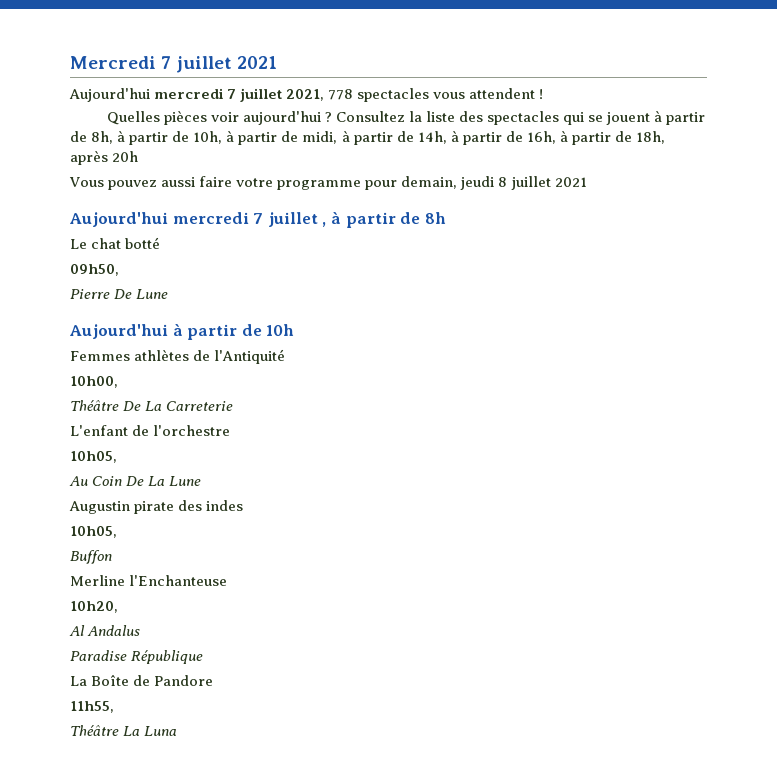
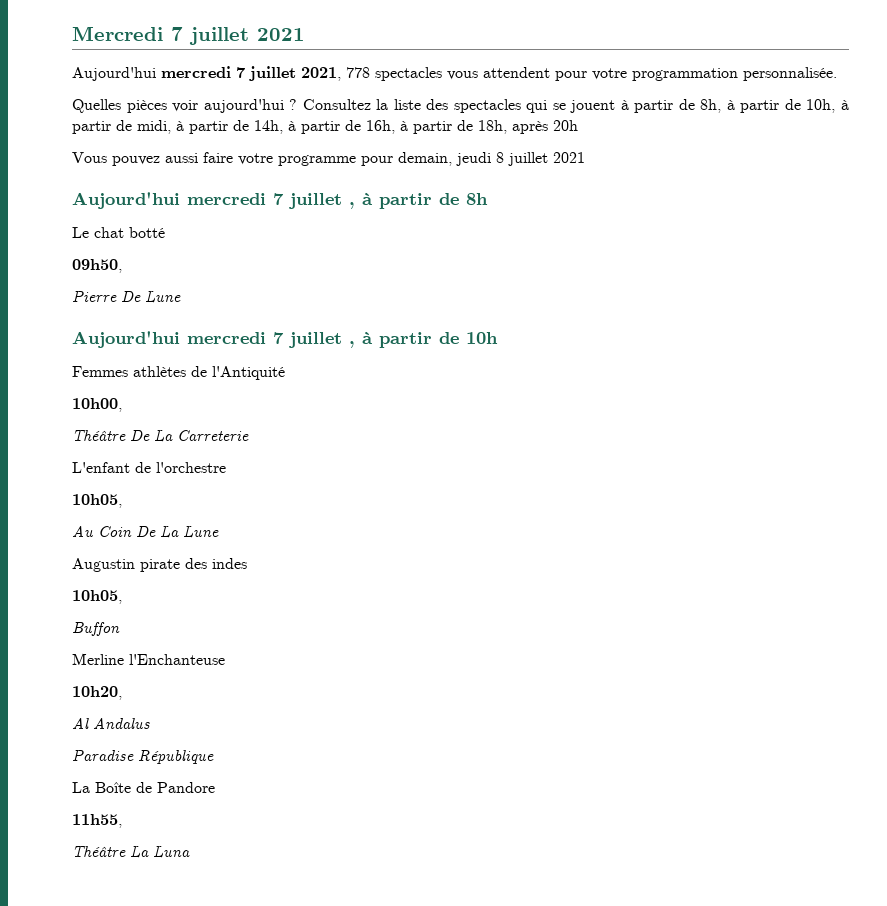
- Aujourd'hui mercredi 7 juillet 2021, 778 spectacles vous attendent !
+ Aujourd'hui mercredi 7 juillet 2021, 778 spectacles vous attendent pour votre programmation personnalisée.
- Aujourd'hui à partir de 10h
+ Aujourd'hui mercredi 7 juillet , à partir de 10h

